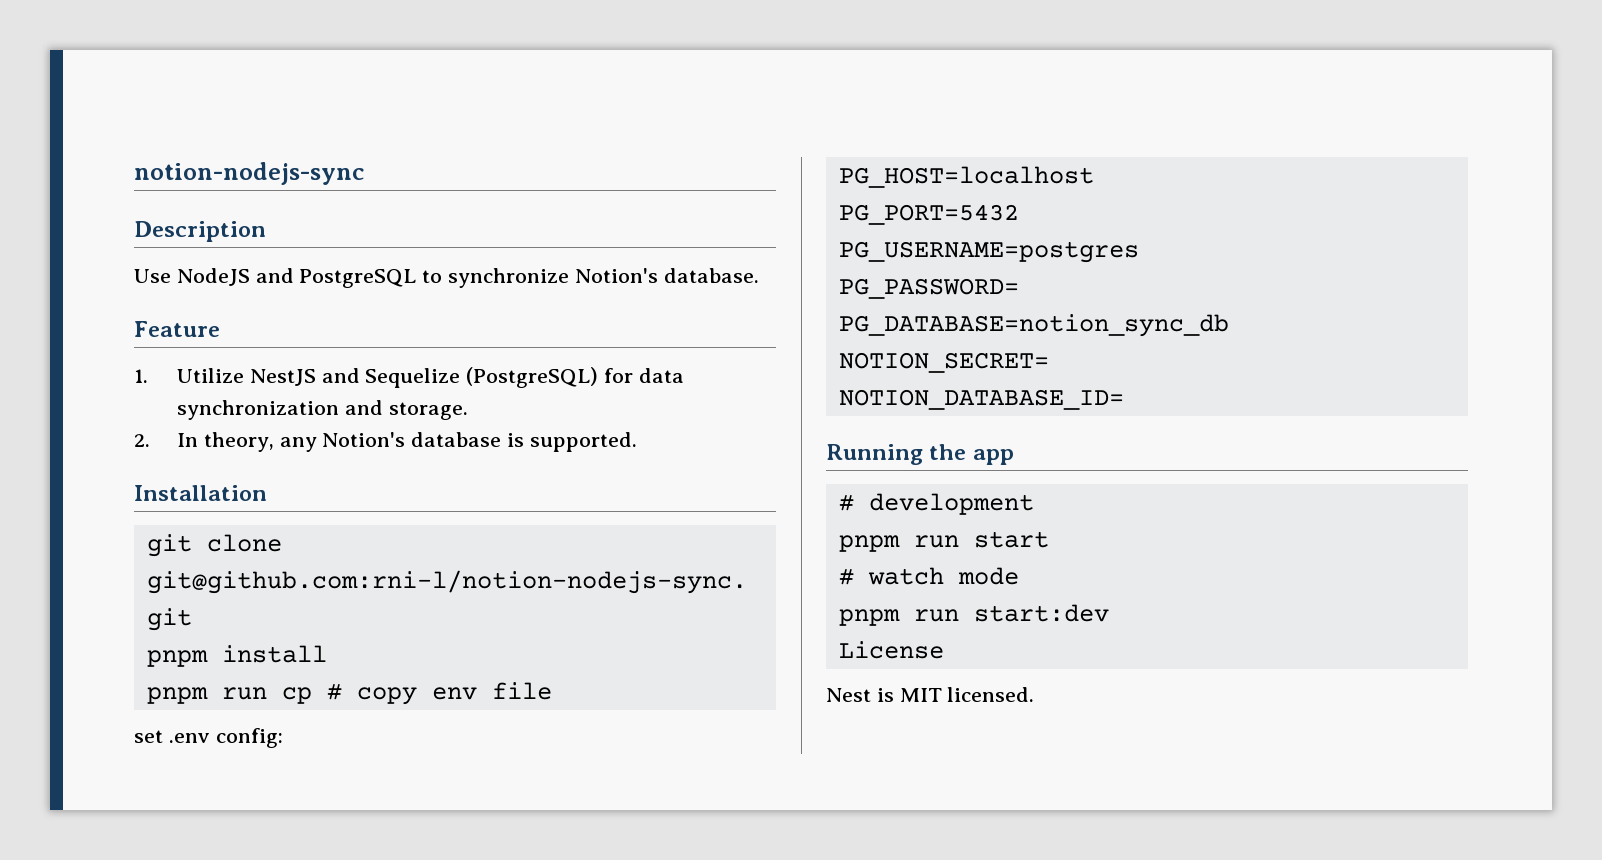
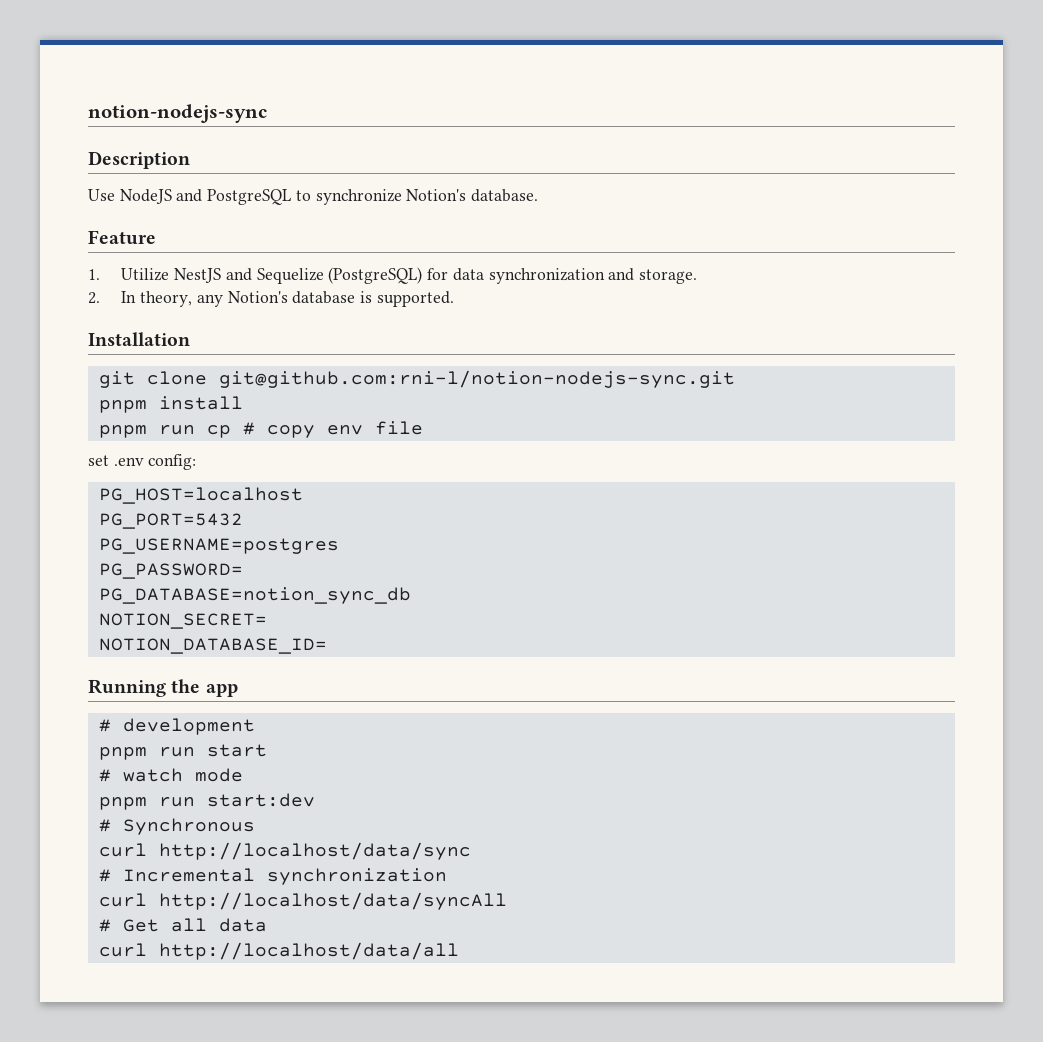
- License
- Nest is MIT licensed.
+ # Synchronous
+ curl http://localhost/data/sync
+ # Incremental synchronization
+ curl http://localhost/data/syncAll
+ # Get all data
+ curl http://localhost/data/all

